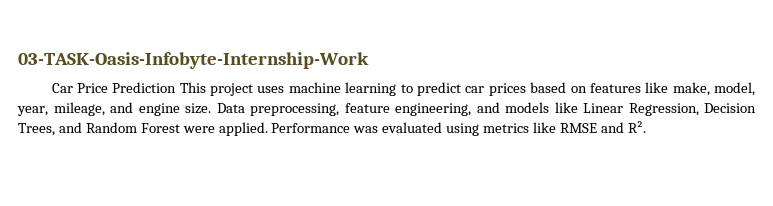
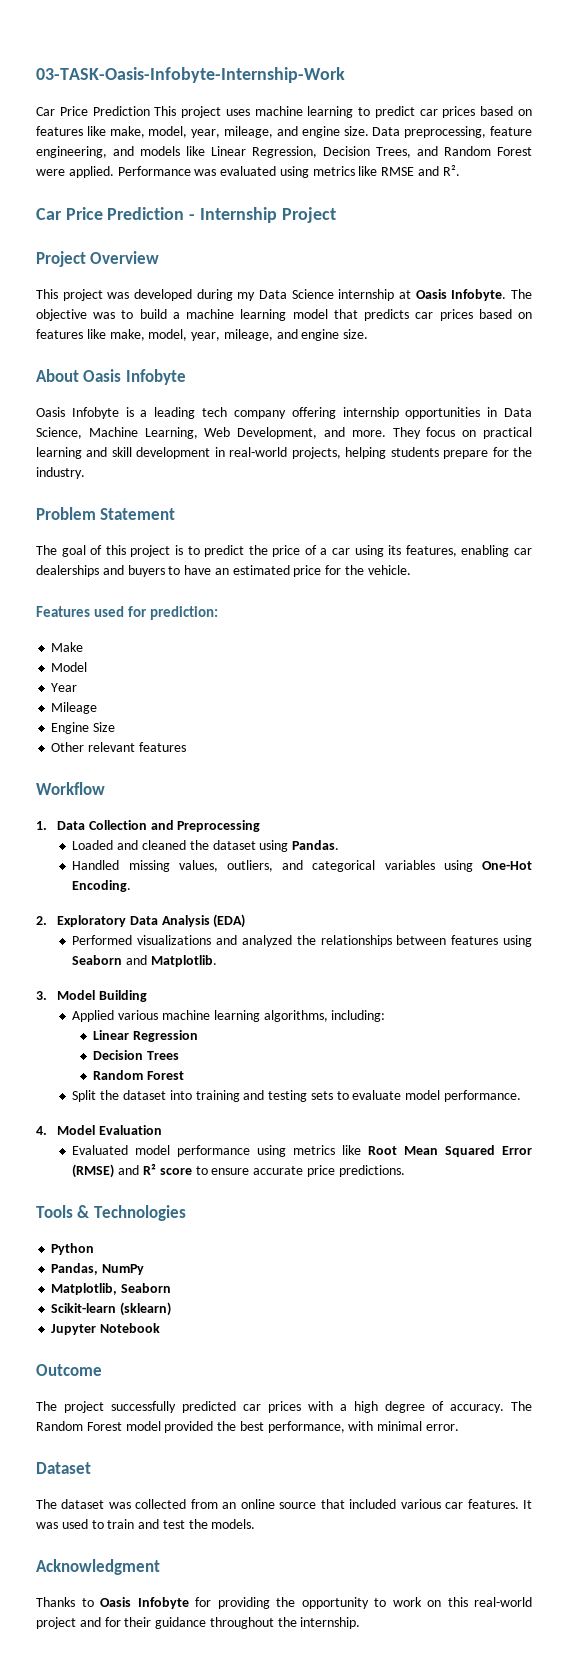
+ Car Price Prediction - Internship Project
+ Project Overview
+ This project was developed during my Data Science internship at Oasis Infobyte. The objective was to build a machine learning model that predicts car prices based on features like make, model, year, mileage, and engine size.
+ About Oasis Infobyte
+ Oasis Infobyte is a leading tech company offering internship opportunities in Data Science, Machine Learning, Web Development, and more. They focus on practical learning and skill development in real-world projects, helping students prepare for the industry.
+ Problem Statement
+ The goal of this project is to predict the price of a car using its features, enabling car dealerships and buyers to have an estimated price for the vehicle.
+ Features used for prediction:
+ Make
+ Model
+ Year
+ Mileage
+ Engine Size
+ Other relevant features
+ Workflow
+ 1. Data Collection and Preprocessing
+ Loaded and cleaned the dataset using Pandas.
+ Handled missing values, outliers, and categorical variables using One-Hot Encoding.
+ 2. Exploratory Data Analysis (EDA)
+ Performed visualizations and analyzed the relationships between features using Seaborn and Matplotlib.
+ 3. Model Building
+ Applied various machine learning algorithms, including:
+ Linear Regression
+ Decision Trees
+ Random Forest
+ Split the dataset into training and testing sets to evaluate model performance.
+ 4. Model Evaluation
+ Evaluated model performance using metrics like Root Mean Squared Error (RMSE) and R² score to ensure accurate price predictions.
+ Tools & Technologies
+ Python
+ Pandas, NumPy
+ Matplotlib, Seaborn
+ Scikit-learn (sklearn)
+ Jupyter Notebook
+ Outcome
+ The project successfully predicted car prices with a high degree of accuracy. The Random Forest model provided the best performance, with minimal error.
+ Dataset
+ The dataset was collected from an online source that included various car features. It was used to train and test the models.
+ Acknowledgment
+ Thanks to Oasis Infobyte for providing the opportunity to work on this real-world project and for their guidance throughout the internship.

